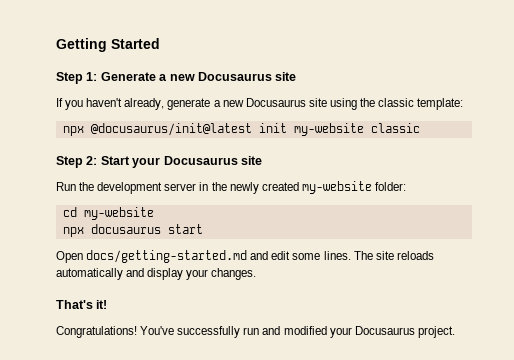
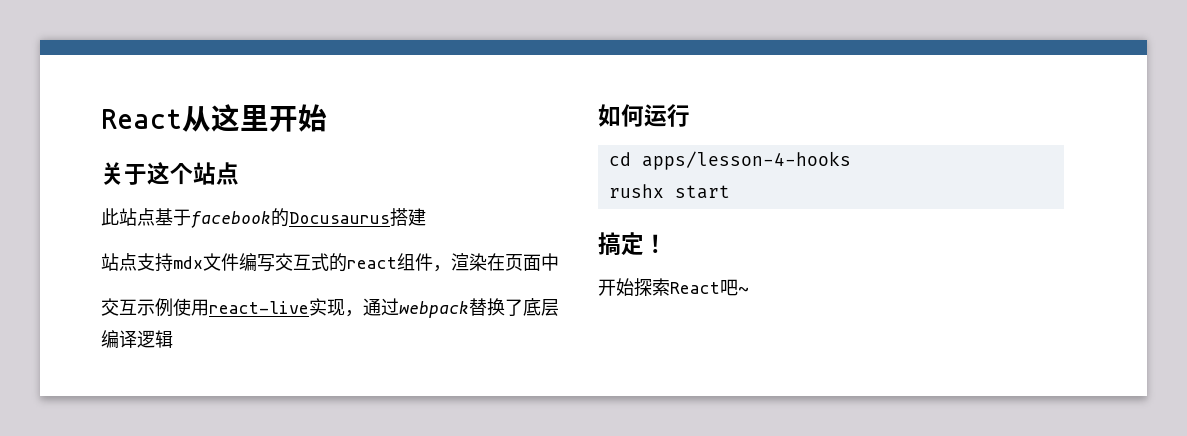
- Getting Started
- Step 1: Generate a new Docusaurus site
- If you haven't already, generate a new Docusaurus site using the classic template:
- npx @docusaurus/init@latest init my-website classic
- Step 2: Start your Docusaurus site
- Run the development server in the newly created my-website folder:
- cd my-website
- npx docusaurus start
- Open docs/getting-started.md and edit some lines. The site reloads automatically and display your changes.
- That's it!
- Congratulations! You've successfully run and modified your Docusaurus project.
+ React从这里开始
+ 关于这个站点
+ 此站点基于facebook的Docusaurus搭建
+ 站点支持mdx文件编写交互式的react组件，渲染在页面中
+ 交互示例使用react-live实现，通过webpack替换了底层编译逻辑
+ 如何运行
+ cd apps/lesson-4-hooks
+ rushx start
+ 搞定！
+ 开始探索React吧~

